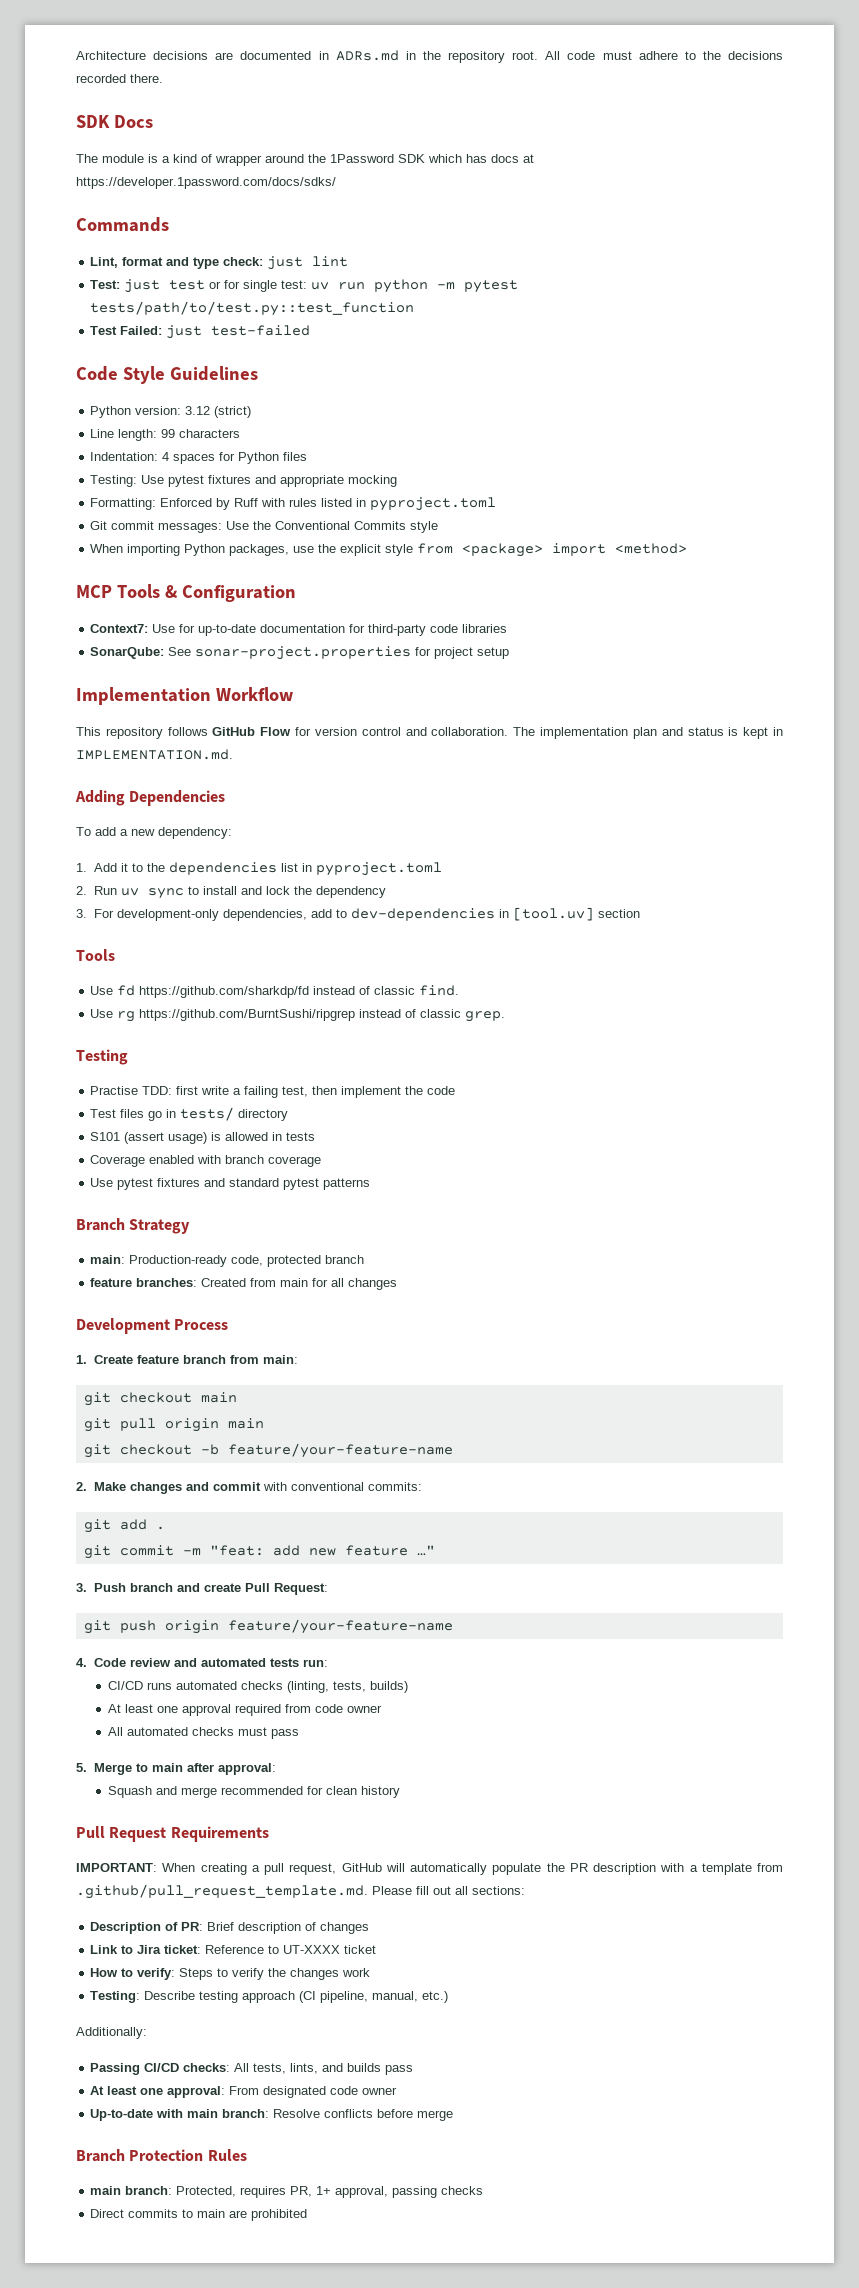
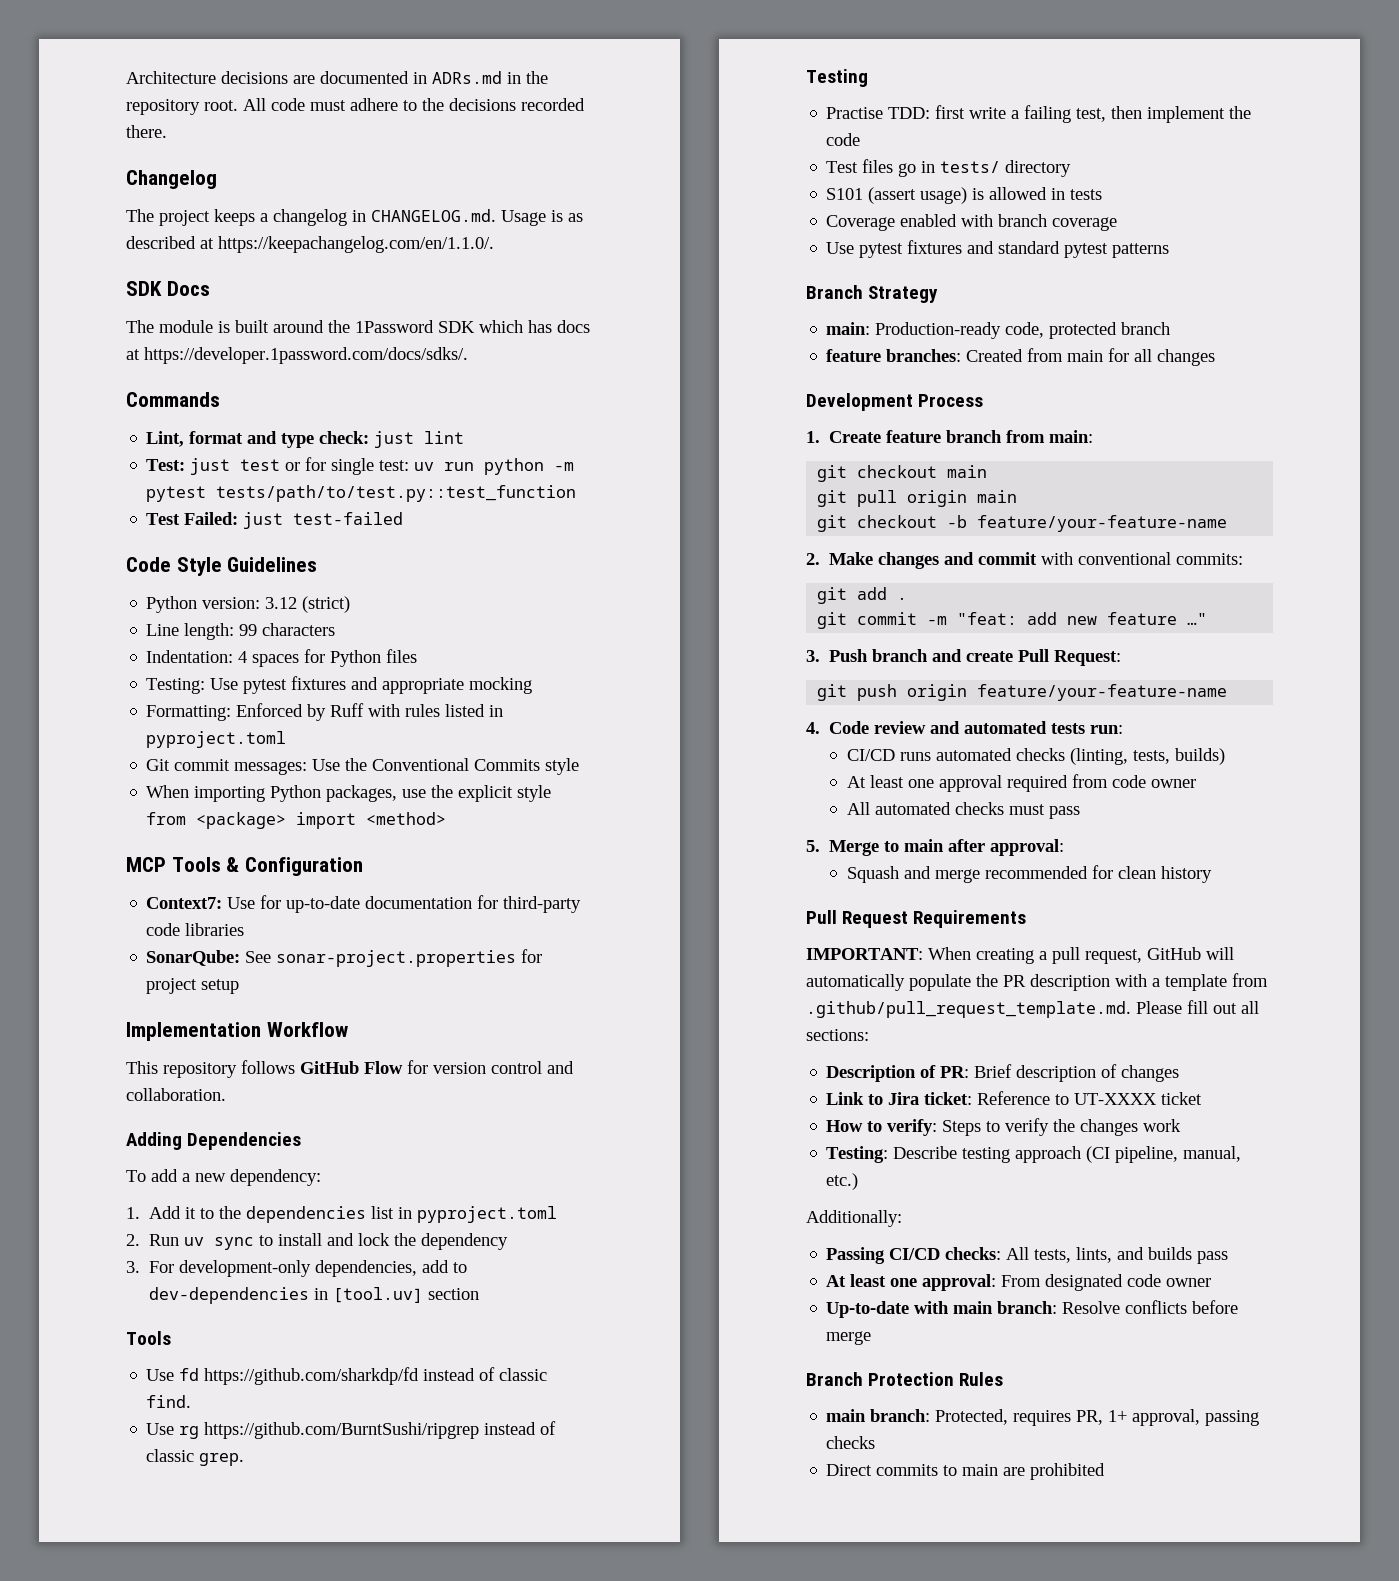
+ Changelog
+ The project keeps a changelog in CHANGELOG.md. Usage is as described at https://keepachangelog.com/en/1.1.0/.
- The module is a kind of wrapper around the 1Password SDK which has docs at https://developer.1password.com/docs/sdks/
+ The module is built around the 1Password SDK which has docs at https://developer.1password.com/docs/sdks/.
- The implementation plan and status is kept in IMPLEMENTATION.md.

